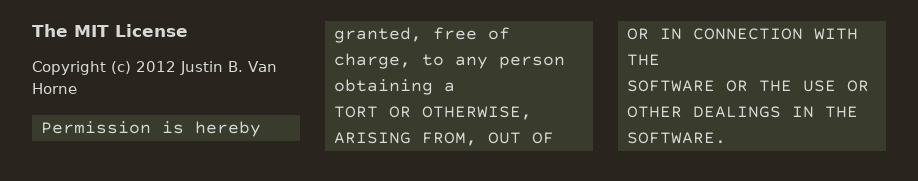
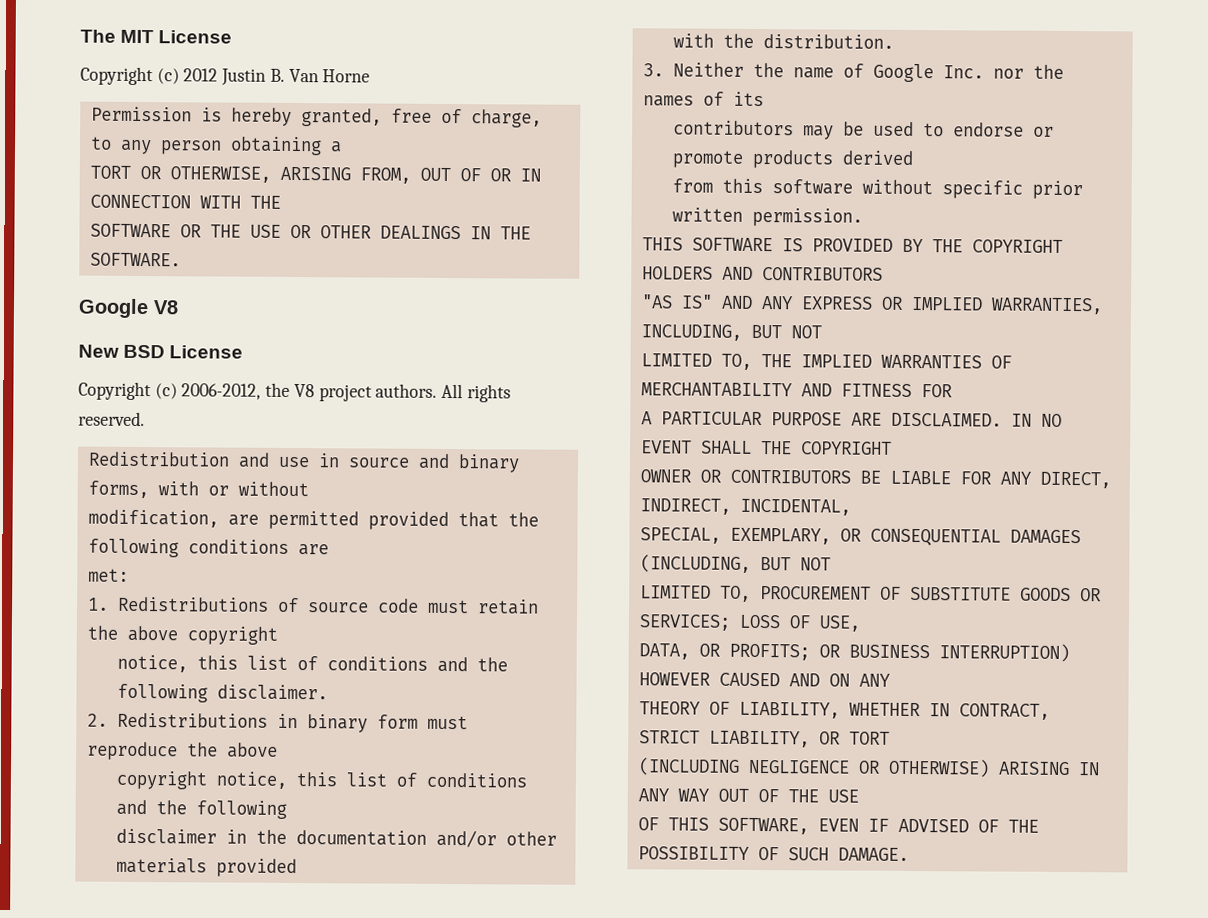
+ Google V8
+ New BSD License
+ Copyright (c) 2006-2012, the V8 project authors. All rights reserved.
+ Redistribution and use in source and binary forms, with or without
+ modification, are permitted provided that the following conditions are
+ met:
+ 1. Redistributions of source code must retain the above copyright
+ notice, this list of conditions and the following disclaimer.
+ 2. Redistributions in binary form must reproduce the above
+ copyright notice, this list of conditions and the following
+ disclaimer in the documentation and/or other materials provided
+ with the distribution.
+ 3. Neither the name of Google Inc. nor the names of its
+ contributors may be used to endorse or promote products derived
+ from this software without specific prior written permission.
+ THIS SOFTWARE IS PROVIDED BY THE COPYRIGHT HOLDERS AND CONTRIBUTORS
+ "AS IS" AND ANY EXPRESS OR IMPLIED WARRANTIES, INCLUDING, BUT NOT
+ LIMITED TO, THE IMPLIED WARRANTIES OF MERCHANTABILITY AND FITNESS FOR
+ A PARTICULAR PURPOSE ARE DISCLAIMED. IN NO EVENT SHALL THE COPYRIGHT
+ OWNER OR CONTRIBUTORS BE LIABLE FOR ANY DIRECT, INDIRECT, INCIDENTAL,
+ SPECIAL, EXEMPLARY, OR CONSEQUENTIAL DAMAGES (INCLUDING, BUT NOT
+ LIMITED TO, PROCUREMENT OF SUBSTITUTE GOODS OR SERVICES; LOSS OF USE,
+ DATA, OR PROFITS; OR BUSINESS INTERRUPTION) HOWEVER CAUSED AND ON ANY
+ THEORY OF LIABILITY, WHETHER IN CONTRACT, STRICT LIABILITY, OR TORT
+ (INCLUDING NEGLIGENCE OR OTHERWISE) ARISING IN ANY WAY OUT OF THE USE
+ OF THIS SOFTWARE, EVEN IF ADVISED OF THE POSSIBILITY OF SUCH DAMAGE.

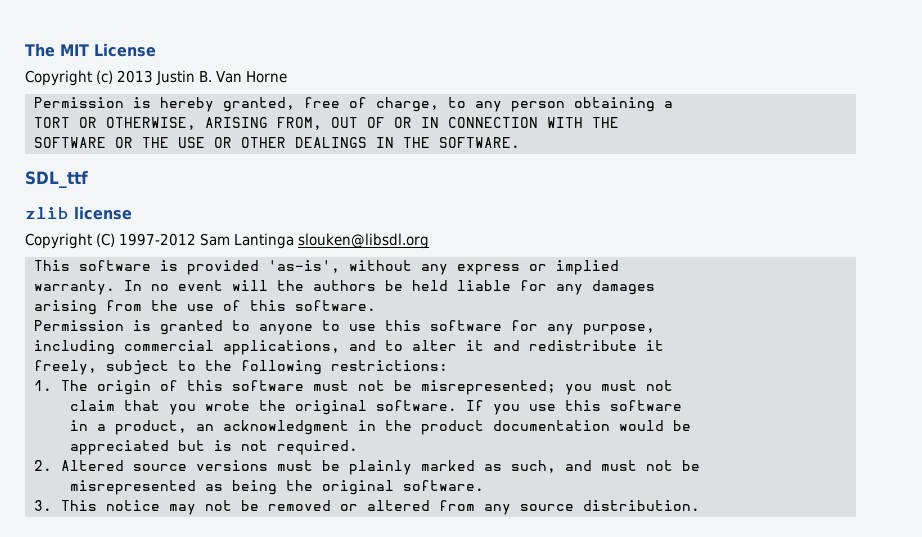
- Copyright (c) 2012 Justin B. Van Horne
+ Copyright (c) 2013 Justin B. Van Horne
- Google V8
- New BSD License
- Copyright (c) 2006-2012, the V8 project authors. All rights reserved.
- Redistribution and use in source and binary forms, with or without
- modification, are permitted provided that the following conditions are
- met:
- 1. Redistributions of source code must retain the above copyright
- notice, this list of conditions and the following disclaimer.
- 2. Redistributions in binary form must reproduce the above
- copyright notice, this list of conditions and the following
- disclaimer in the documentation and/or other materials provided
- with the distribution.
- 3. Neither the name of Google Inc. nor the names of its
- contributors may be used to endorse or promote products derived
- from this software without specific prior written permission.
- THIS SOFTWARE IS PROVIDED BY THE COPYRIGHT HOLDERS AND CONTRIBUTORS
- "AS IS" AND ANY EXPRESS OR IMPLIED WARRANTIES, INCLUDING, BUT NOT
- LIMITED TO, THE IMPLIED WARRANTIES OF MERCHANTABILITY AND FITNESS FOR
- A PARTICULAR PURPOSE ARE DISCLAIMED. IN NO EVENT SHALL THE COPYRIGHT
- OWNER OR CONTRIBUTORS BE LIABLE FOR ANY DIRECT, INDIRECT, INCIDENTAL,
- SPECIAL, EXEMPLARY, OR CONSEQUENTIAL DAMAGES (INCLUDING, BUT NOT
- LIMITED TO, PROCUREMENT OF SUBSTITUTE GOODS OR SERVICES; LOSS OF USE,
- DATA, OR PROFITS; OR BUSINESS INTERRUPTION) HOWEVER CAUSED AND ON ANY
- THEORY OF LIABILITY, WHETHER IN CONTRACT, STRICT LIABILITY, OR TORT
- (INCLUDING NEGLIGENCE OR OTHERWISE) ARISING IN ANY WAY OUT OF THE USE
- OF THIS SOFTWARE, EVEN IF ADVISED OF THE POSSIBILITY OF SUCH DAMAGE.
+ SDL_ttf
+ zlib license
+ Copyright (C) 1997-2012 Sam Lantinga slouken@libsdl.org
+ This software is provided 'as-is', without any express or implied
+ warranty. In no event will the authors be held liable for any damages
+ arising from the use of this software.
+ Permission is granted to anyone to use this software for any purpose,
+ including commercial applications, and to alter it and redistribute it
+ freely, subject to the following restrictions:
+ 1. The origin of this software must not be misrepresented; you must not
+ claim that you wrote the original software. If you use this software
+ in a product, an acknowledgment in the product documentation would be
+ appreciated but is not required.
+ 2. Altered source versions must be plainly marked as such, and must not be
+ misrepresented as being the original software.
+ 3. This notice may not be removed or altered from any source distribution.

